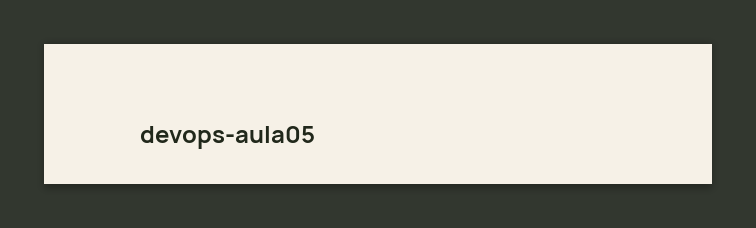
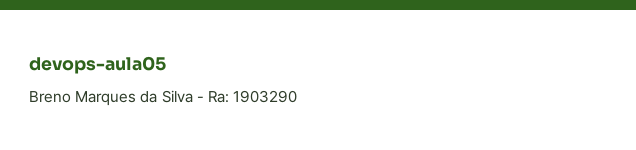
+ Breno Marques da Silva - Ra: 1903290

